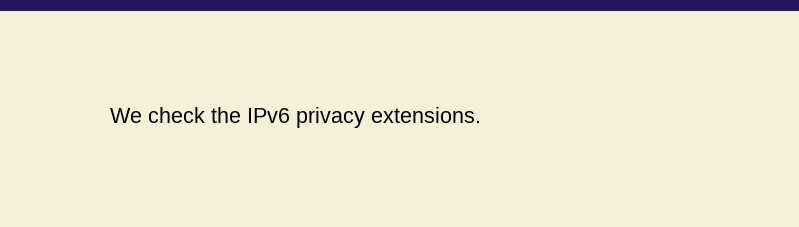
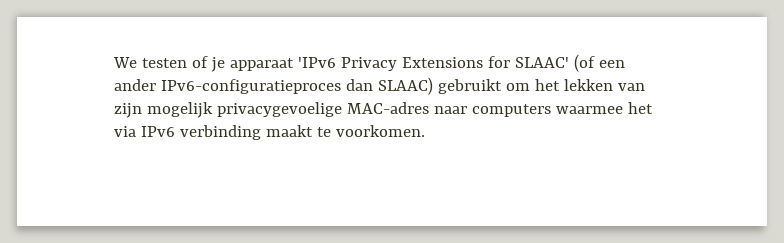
- We check the IPv6 privacy extensions.
+ We testen of je apparaat 'IPv6 Privacy Extensions for SLAAC' (of een ander IPv6-configuratieproces dan SLAAC) gebruikt om het lekken van zijn mogelijk privacygevoelige MAC-adres naar computers waarmee het via IPv6 verbinding maakt te voorkomen.

